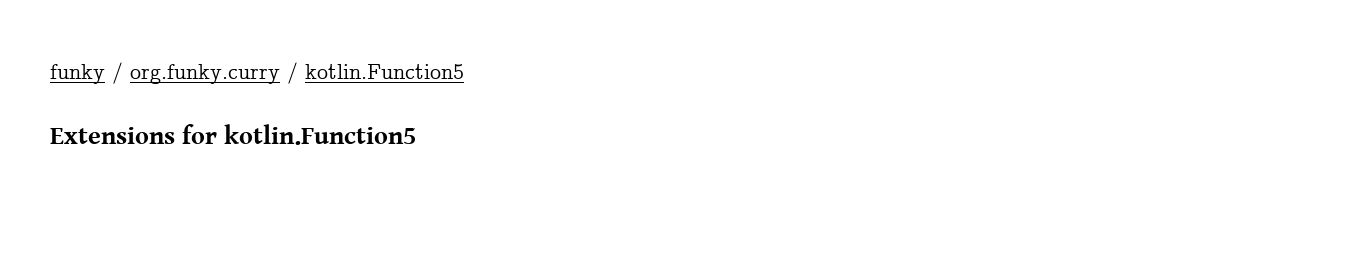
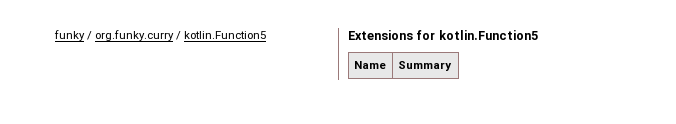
+ Name | Summary

